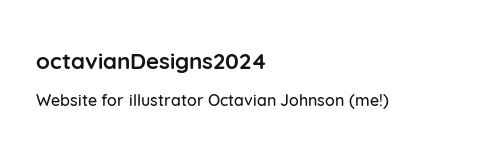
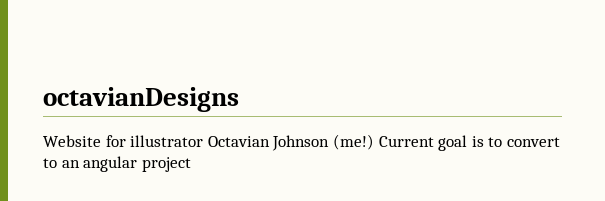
- octavianDesigns2024
+ octavianDesigns
+ Current goal is to convert to an angular project

